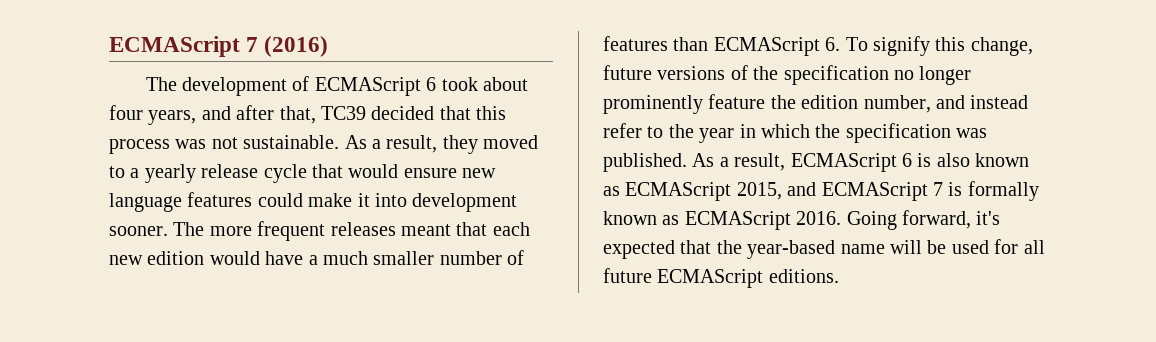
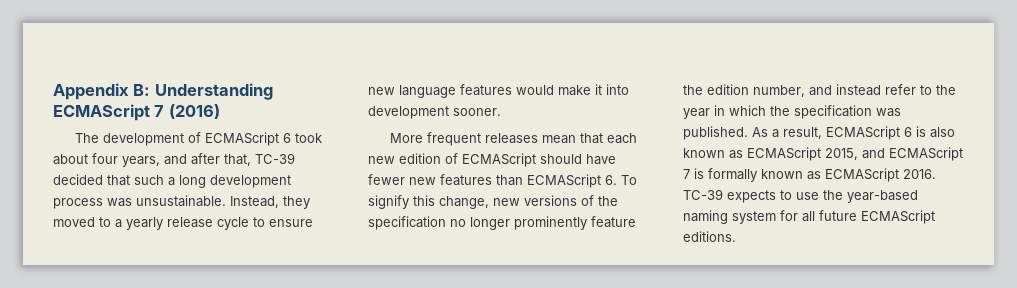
- ECMAScript 7 (2016)
+ Appendix B: Understanding ECMAScript 7 (2016)
- The development of ECMAScript 6 took about four years, and after that, TC39 decided that this process was not sustainable. As a result, they moved to a yearly release cycle that would ensure new language features could make it into development sooner. The more frequent releases meant that each new edition would have a much smaller number of features than ECMAScript 6. To signify this change, future versions of the specification no longer prominently feature the edition number, and instead refer to the year in which the specification was published.
+ The development of ECMAScript 6 took about four years, and after that, TC-39 decided that such a long development process was unsustainable. Instead, they moved to a yearly release cycle to ensure new language features would make it into development sooner.
+ More frequent releases mean that each new edition of ECMAScript should have fewer new features than ECMAScript 6. To signify this change, new versions of the specification no longer prominently feature the edition number, and instead refer to the year in which the specification was published.
- Going forward, it's expected that the year-based name will be used for all future ECMAScript editions.
+ TC-39 expects to use the year-based naming system for all future ECMAScript editions.

